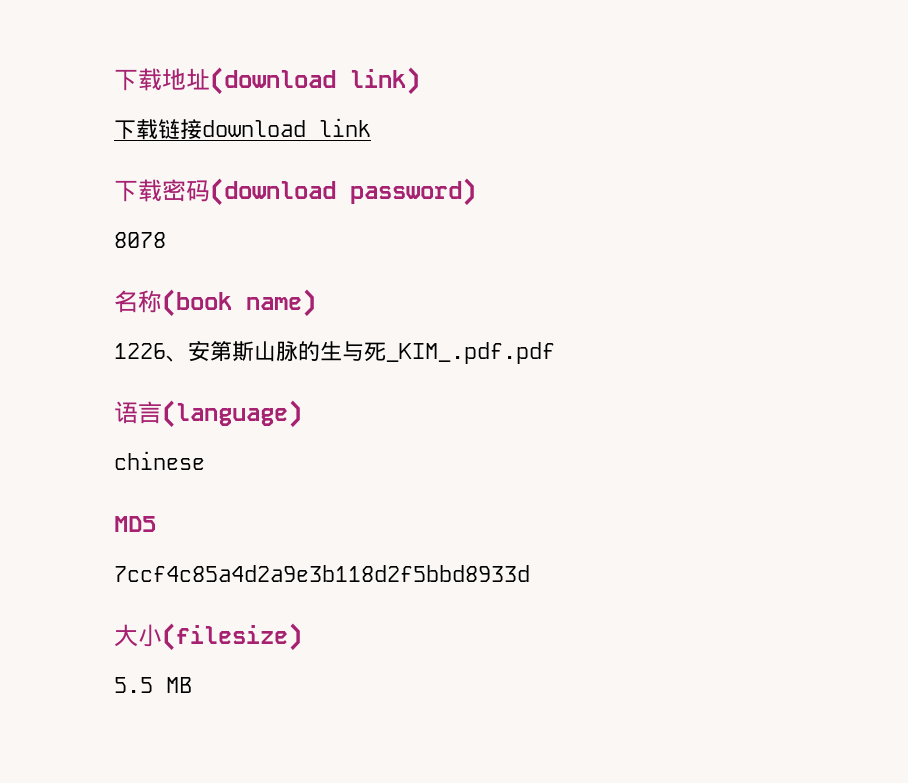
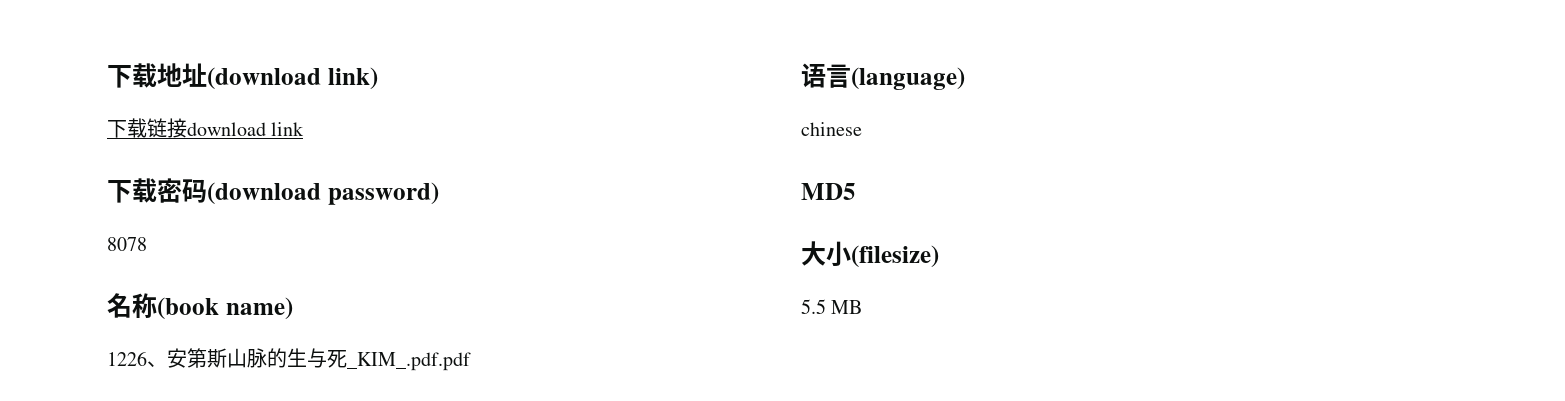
- 7ccf4c85a4d2a9e3b118d2f5bbd8933d

